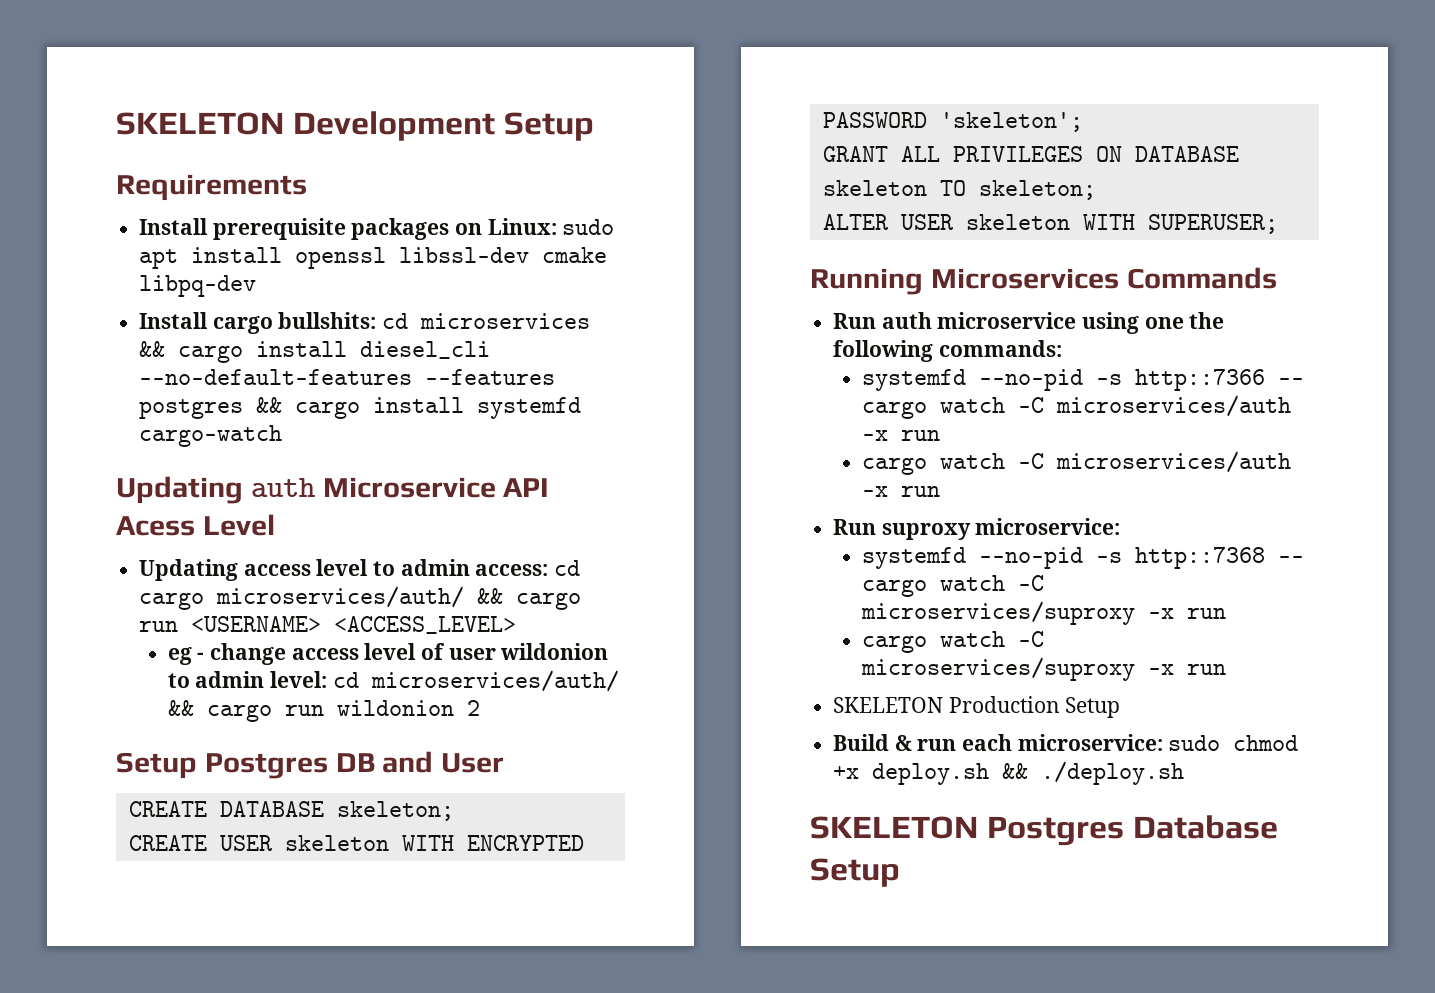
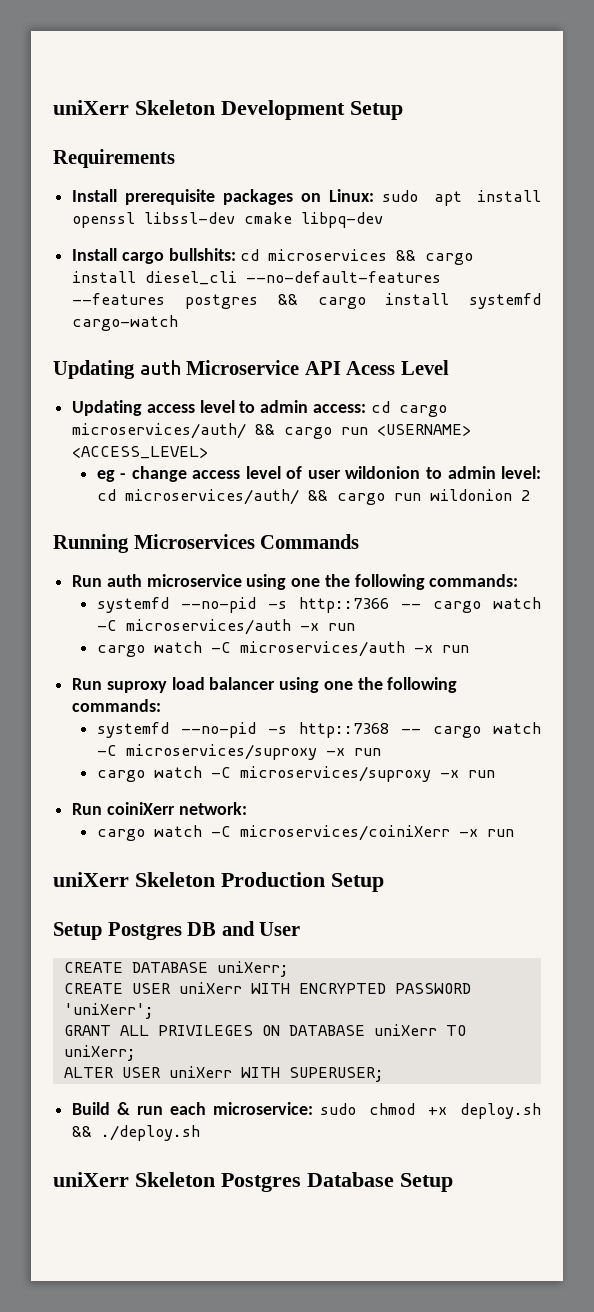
- SKELETON Development Setup
+ uniXerr Skeleton Development Setup
- Setup Postgres DB and User
- CREATE DATABASE skeleton;
- CREATE USER skeleton WITH ENCRYPTED PASSWORD 'skeleton';
- GRANT ALL PRIVILEGES ON DATABASE skeleton TO skeleton;
- ALTER USER skeleton WITH SUPERUSER;
- Run suproxy microservice:
+ Run suproxy load balancer using one the following commands:
- SKELETON Production Setup
+ Run coiniXerr network:
+ cargo watch -C microservices/coiniXerr -x run
+ uniXerr Skeleton Production Setup
+ Setup Postgres DB and User
+ CREATE DATABASE uniXerr;
+ CREATE USER uniXerr WITH ENCRYPTED PASSWORD 'uniXerr';
+ GRANT ALL PRIVILEGES ON DATABASE uniXerr TO uniXerr;
+ ALTER USER uniXerr WITH SUPERUSER;
- SKELETON Postgres Database Setup
+ uniXerr Skeleton Postgres Database Setup

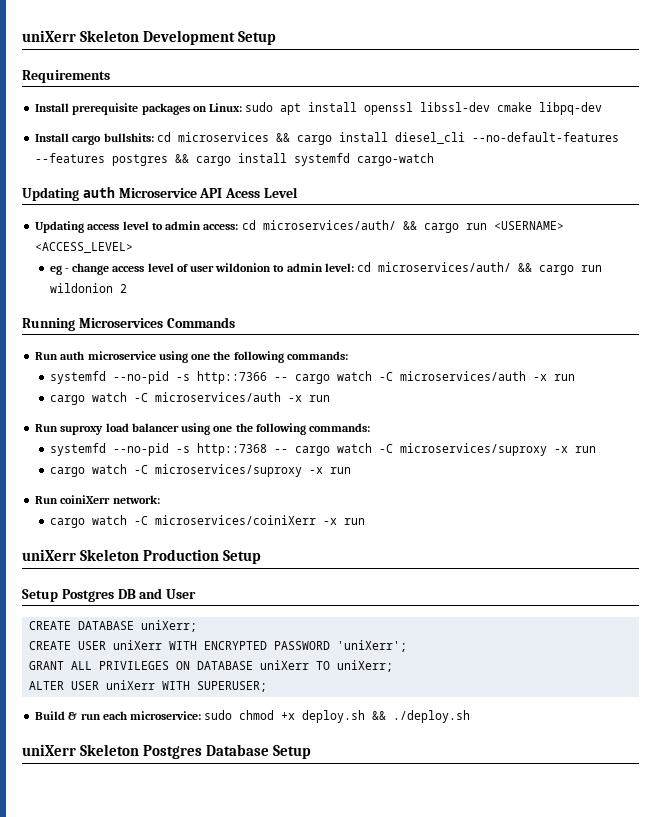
- Updating access level to admin access: cd cargo microservices/auth/ && cargo run <USERNAME> <ACCESS_LEVEL>
+ Updating access level to admin access: cd microservices/auth/ && cargo run <USERNAME> <ACCESS_LEVEL>

